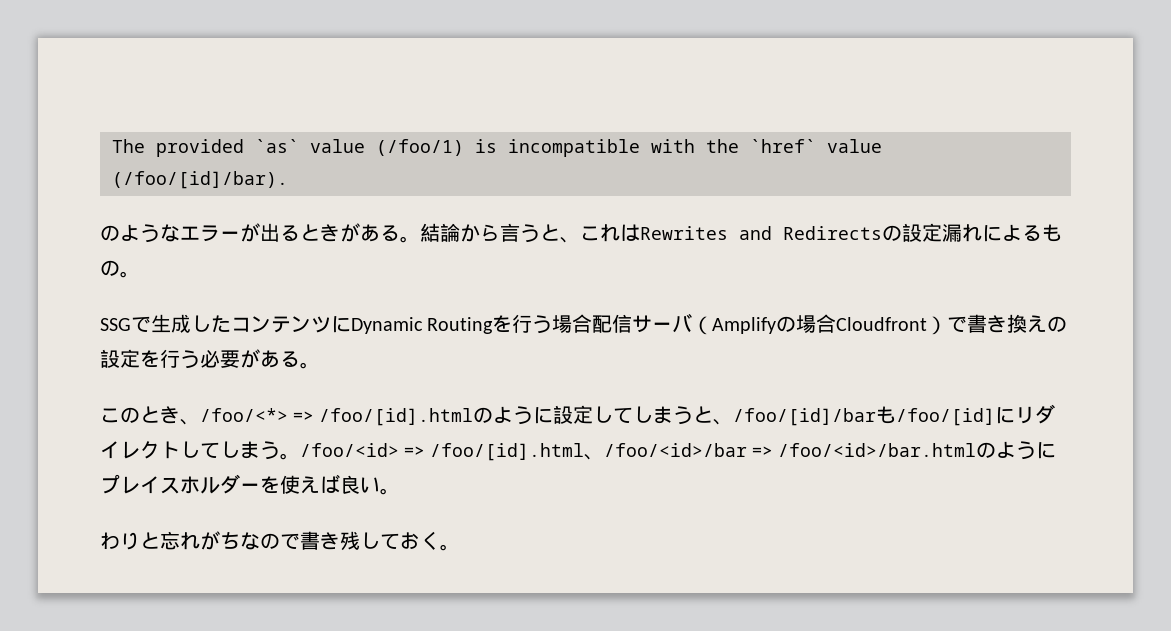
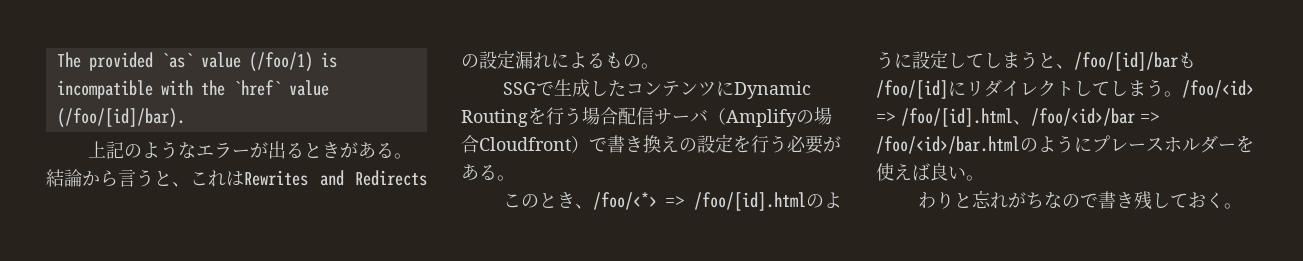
- のようなエラーが出るときがある。
+ 上記のようなエラーが出るときがある。
- /foo/<id> => /foo/[id].html、/foo/<id>/bar => /foo/<id>/bar.htmlのようにプレイスホルダーを使えば良い。
+ /foo/<id> => /foo/[id].html、/foo/<id>/bar => /foo/<id>/bar.htmlのようにプレースホルダーを使えば良い。

